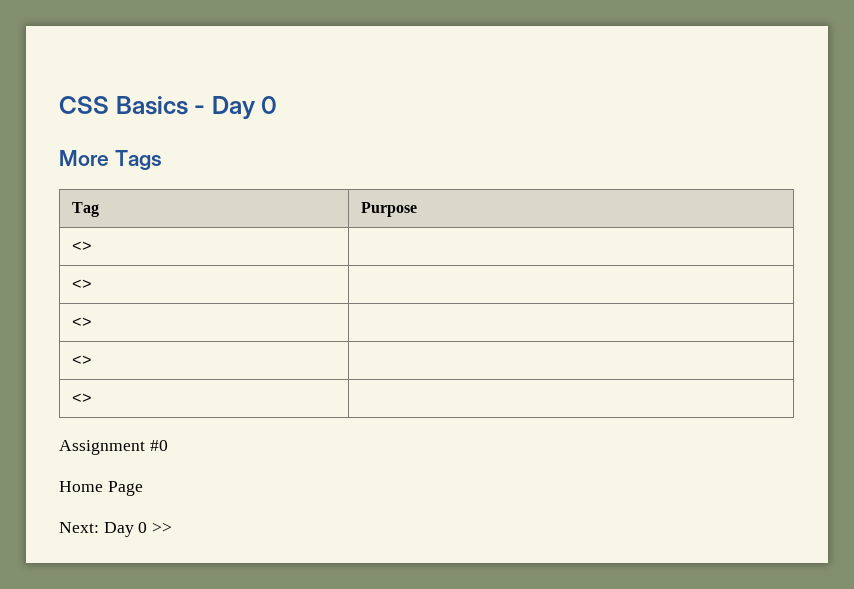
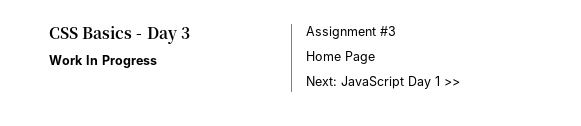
- CSS Basics - Day 0
- More Tags
- Tag | Purpose
- <> |
- <> |
- <> |
- <> |
- <> |
+ CSS Basics - Day 3
+ Work In Progress
- Assignment #0
+ Assignment #3
- Next: Day 0 >>
+ Next: JavaScript Day 1 >>

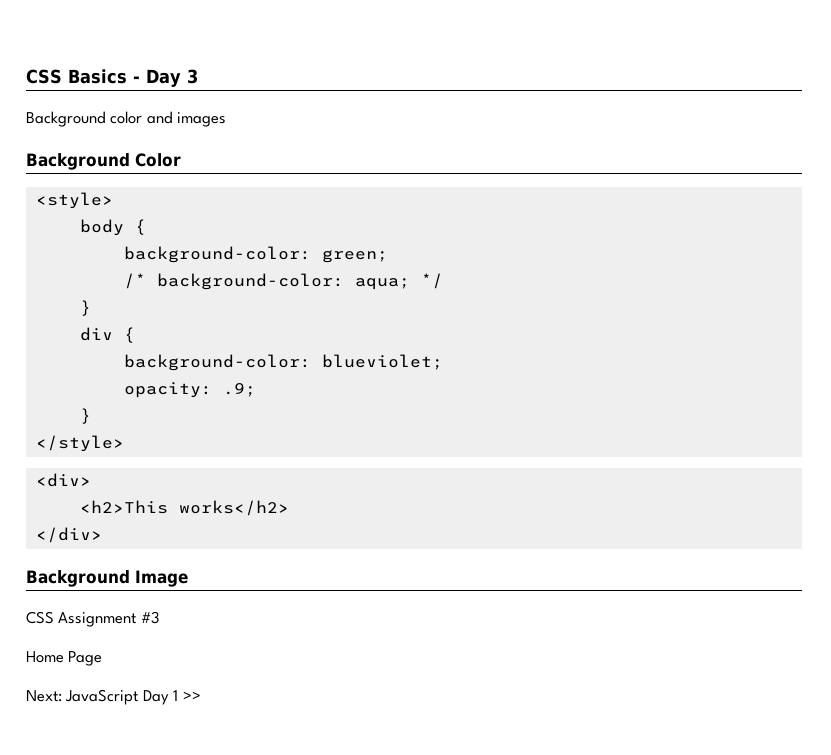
- Work In Progress
- Assignment #3
+ Background color and images
+ Background Color
+ <style>
+ body {
+ background-color: green;
+ /* background-color: aqua; */
+ }
+ div {
+ background-color: blueviolet;
+ opacity: .9;
+ }
+ </style>
+ <div>
+ <h2>This works</h2>
+ </div>
+ Background Image
+ CSS Assignment #3

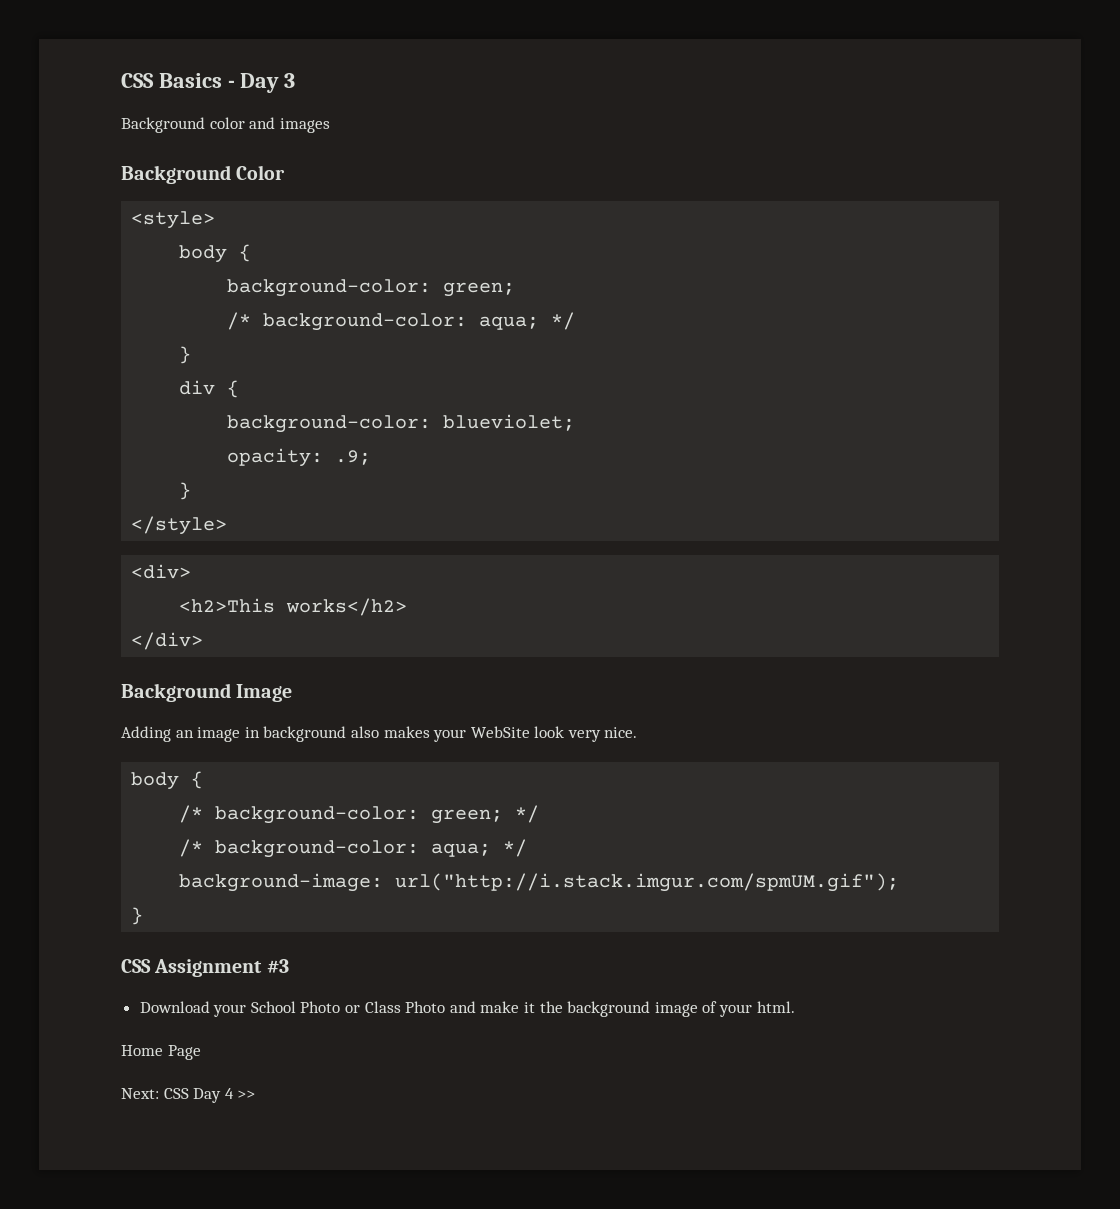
+ Adding an image in background also makes your WebSite look very nice.
+ body {
+ /* background-color: green; */
+ /* background-color: aqua; */
+ background-image: url("http://i.stack.imgur.com/spmUM.gif");
+ }
  CSS Assignment #3
+ Download your School Photo or Class Photo and make it the background image of your html.
- Next: JavaScript Day 1 >>
+ Next: CSS Day 4 >>

